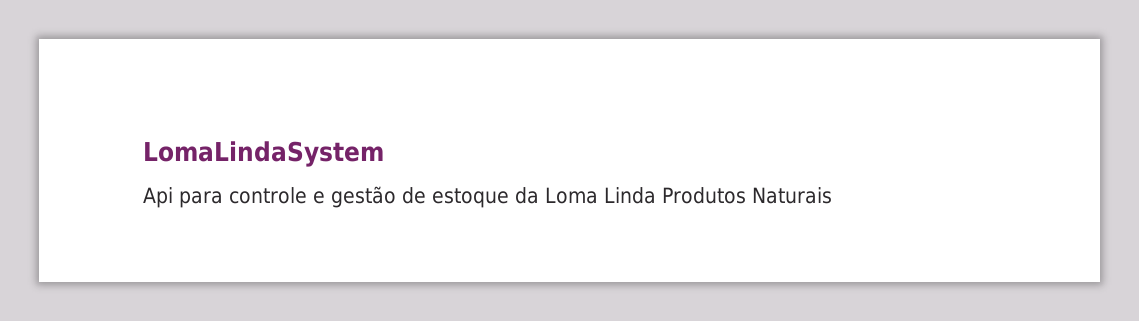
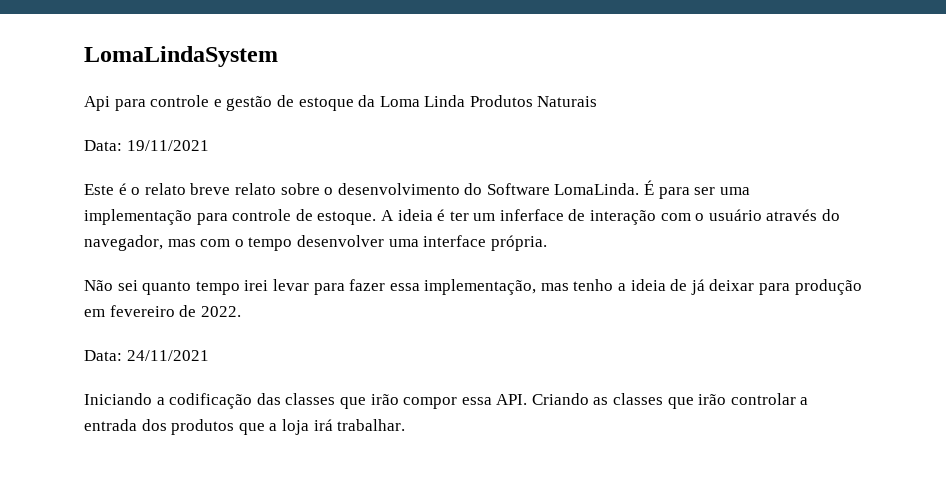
+ Data: 19/11/2021
+ Este é o relato breve relato sobre o desenvolvimento do Software LomaLinda. É para ser uma implementação para controle de estoque. A ideia é ter um inferface de interação com o usuário através do navegador, mas com o tempo desenvolver uma interface própria.
+ Não sei quanto tempo irei levar para fazer essa implementação, mas tenho a ideia de já deixar para produção em fevereiro de 2022.
+ Data: 24/11/2021
+ Iniciando a codificação das classes que irão compor essa API. Criando as classes que irão controlar a entrada dos produtos que a loja irá trabalhar.

